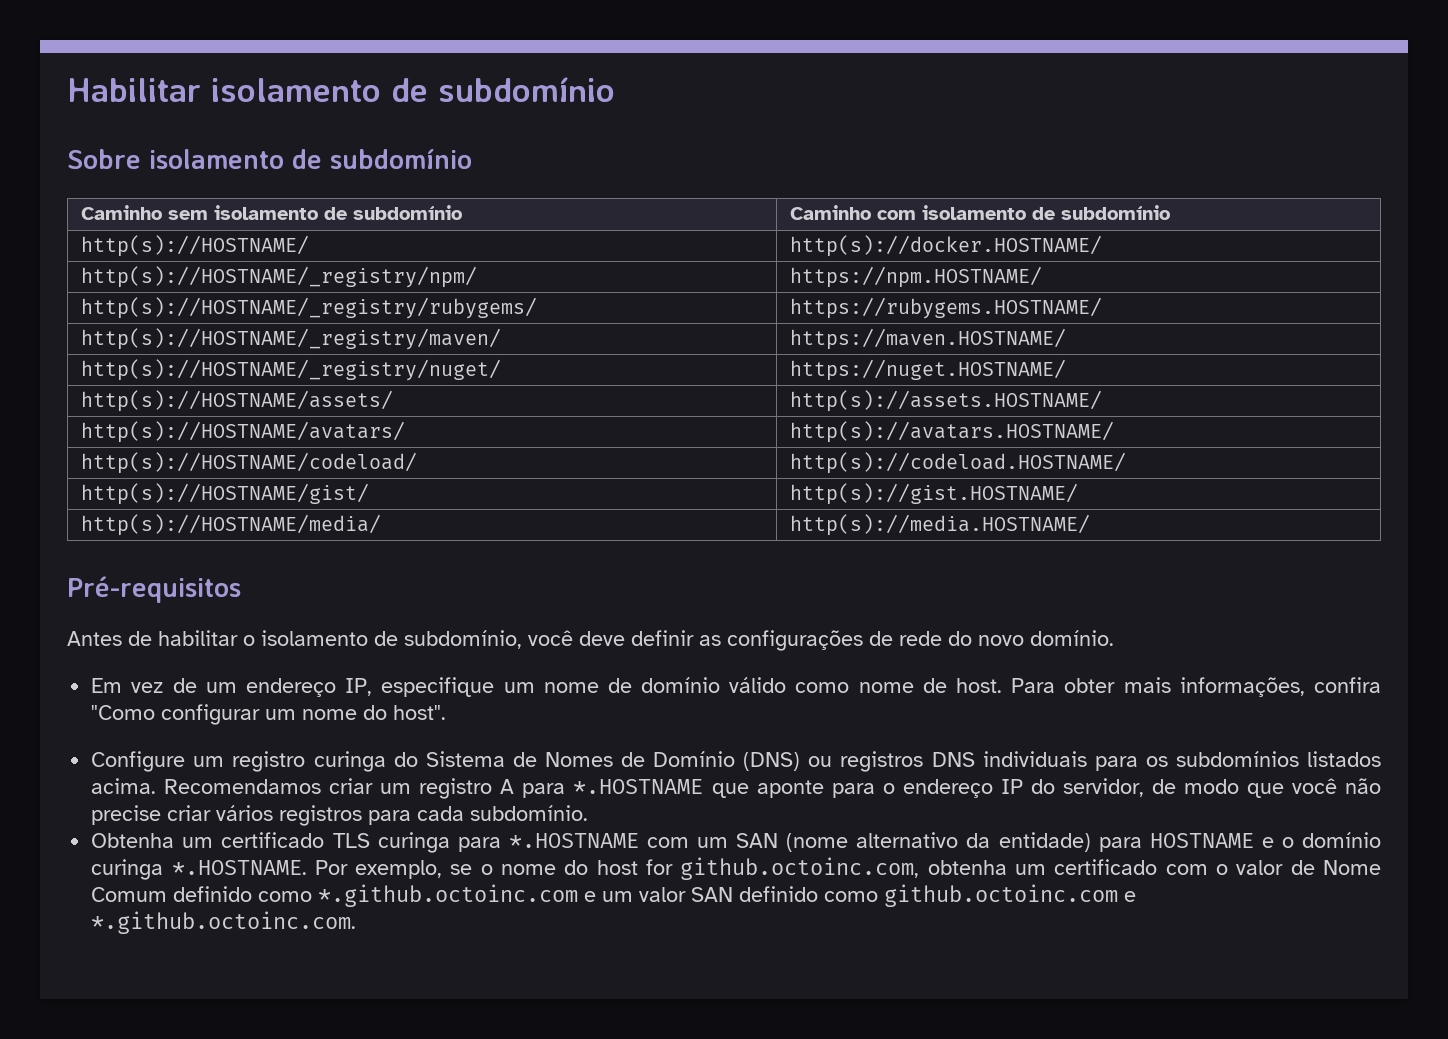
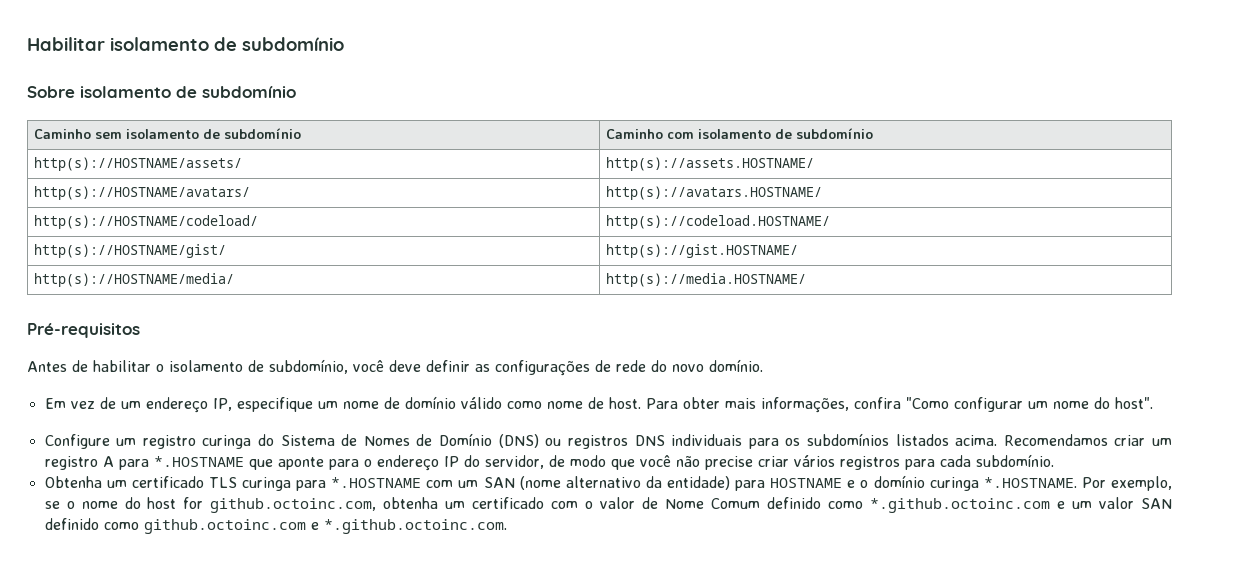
- http(s)://HOSTNAME/ | http(s)://docker.HOSTNAME/
- http(s)://HOSTNAME/_registry/npm/ | https://npm.HOSTNAME/
- http(s)://HOSTNAME/_registry/rubygems/ | https://rubygems.HOSTNAME/
- http(s)://HOSTNAME/_registry/maven/ | https://maven.HOSTNAME/
- http(s)://HOSTNAME/_registry/nuget/ | https://nuget.HOSTNAME/

